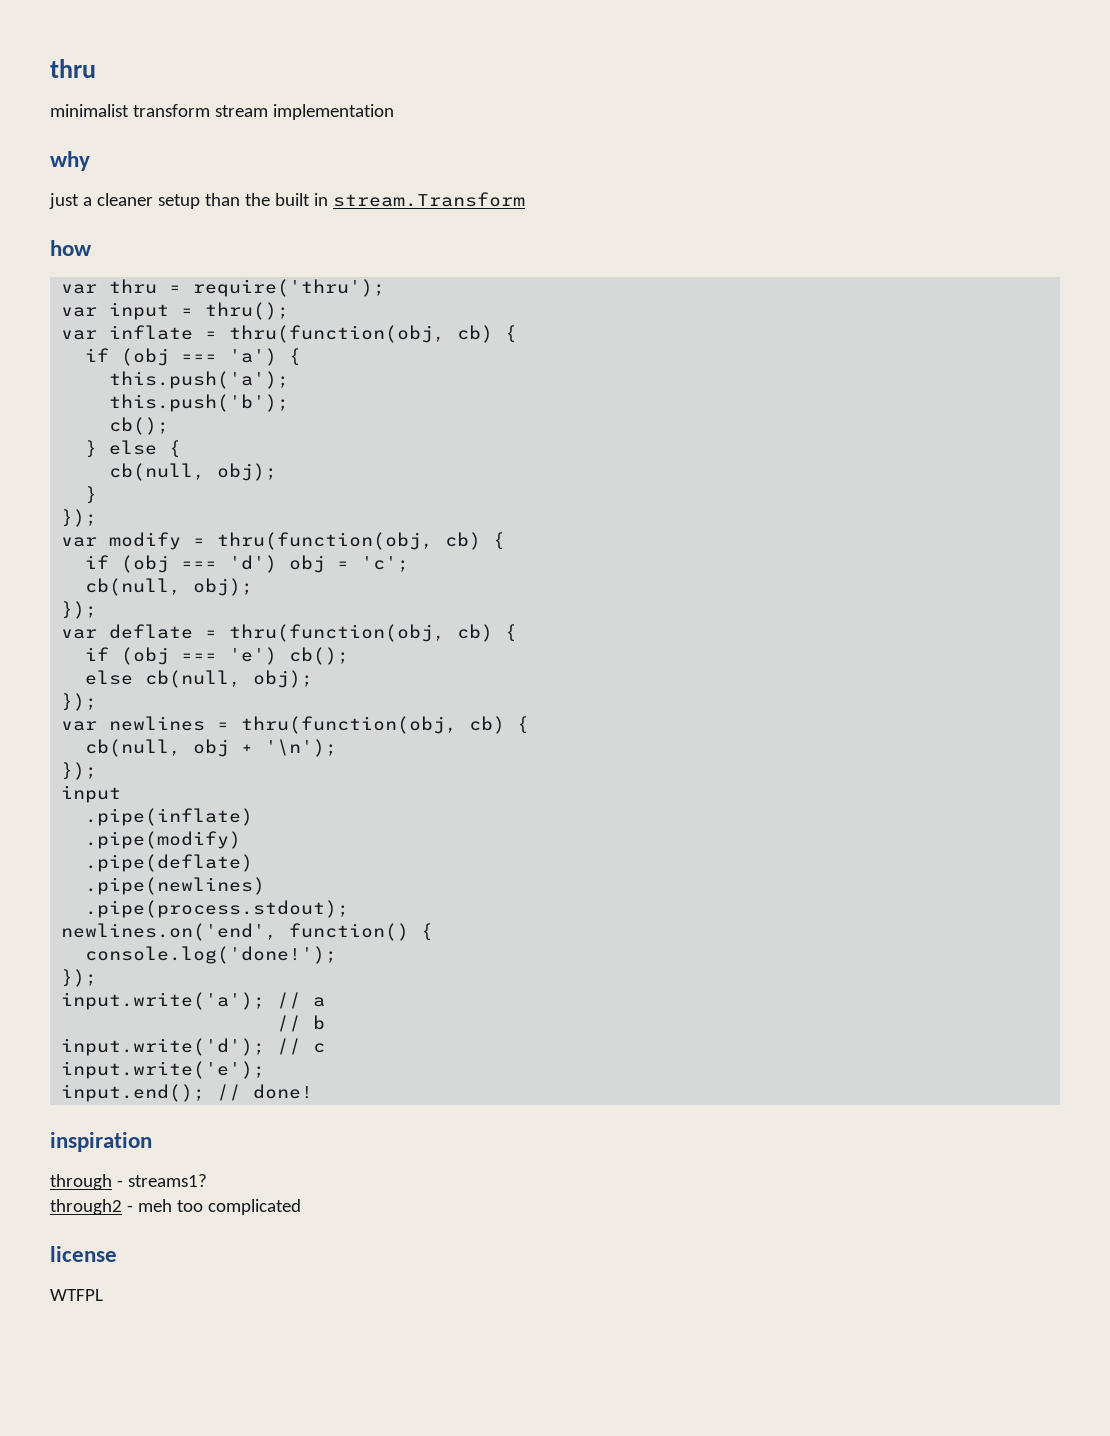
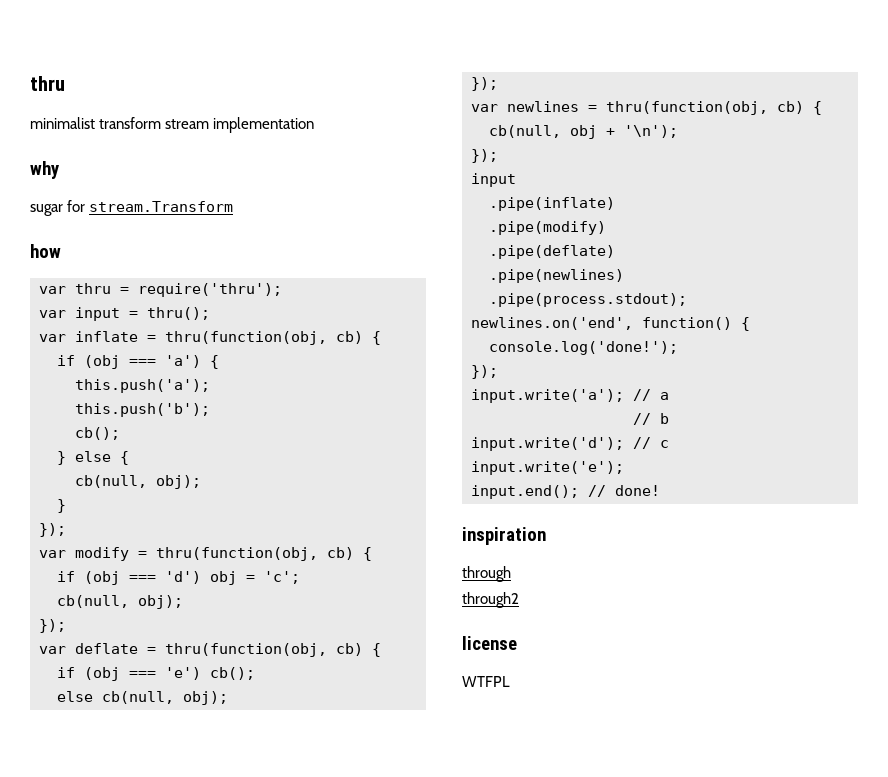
- just a cleaner setup than the built in stream.Transform
+ sugar for stream.Transform
- through - streams1?
+ through
- through2 - meh too complicated
+ through2

